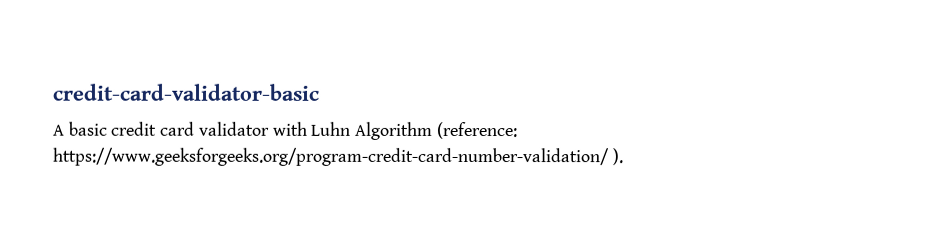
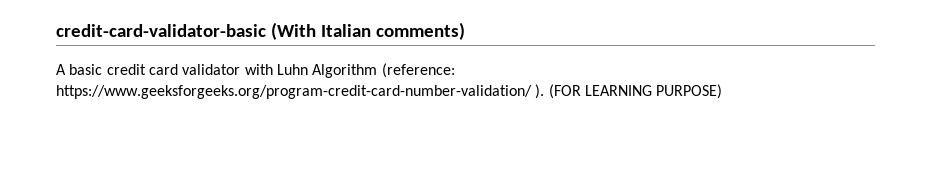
- credit-card-validator-basic
+ credit-card-validator-basic (With Italian comments)
+ (FOR LEARNING PURPOSE)

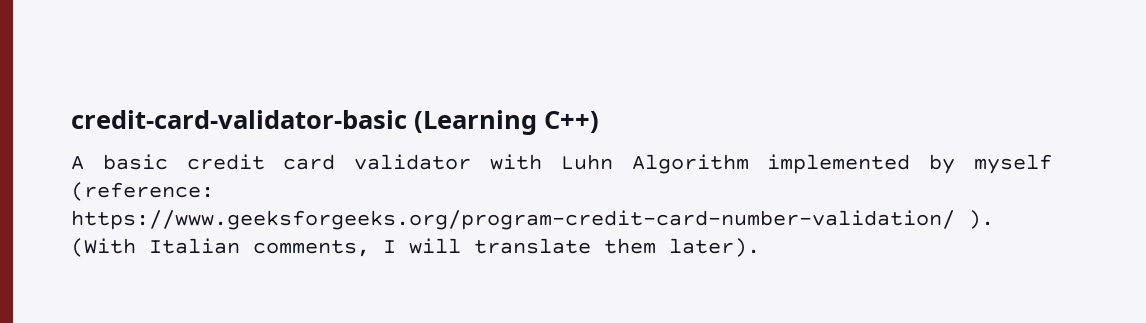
- credit-card-validator-basic (With Italian comments)
+ credit-card-validator-basic (Learning C++)
- A basic credit card validator with Luhn Algorithm (reference: https://www.geeksforgeeks.org/program-credit-card-number-validation/ ). (FOR LEARNING PURPOSE)
+ A basic credit card validator with Luhn Algorithm implemented by myself (reference: https://www.geeksforgeeks.org/program-credit-card-number-validation/ ). (With Italian comments, I will translate them later).

